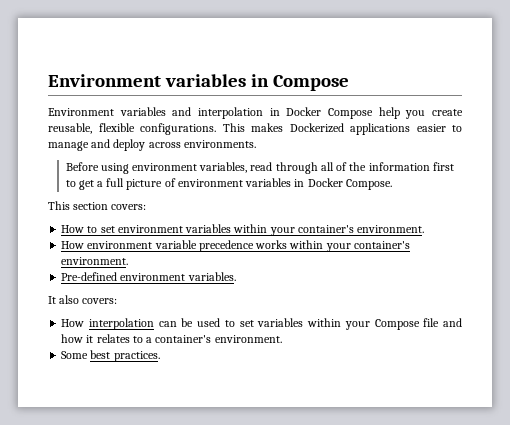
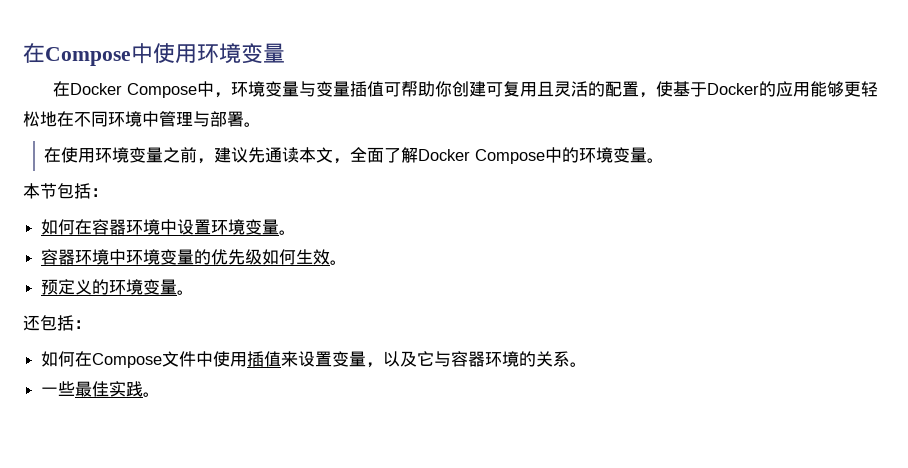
- Environment variables in Compose
- Environment variables and interpolation in Docker Compose help you create reusable, flexible configurations. This makes Dockerized applications easier to manage and deploy across environments.
- Before using environment variables, read through all of the information first to get a full picture of environment variables in Docker Compose.
- This section covers:
- How to set environment variables within your container's environment.
- How environment variable precedence works within your container's environment.
- Pre-defined environment variables.
- It also covers:
- How interpolation can be used to set variables within your Compose file and how it relates to a container's environment.
- Some best practices.
+ 在Compose中使用环境变量
+ 在Docker Compose中，环境变量与变量插值可帮助你创建可复用且灵活的配置，使基于Docker的应用能够更轻松地在不同环境中管理与部署。
+ 在使用环境变量之前，建议先通读本文，全面了解Docker Compose中的环境变量。
+ 本节包括：
+ 如何在容器环境中设置环境变量。
+ 容器环境中环境变量的优先级如何生效。
+ 预定义的环境变量。
+ 还包括：
+ 如何在Compose文件中使用插值来设置变量，以及它与容器环境的关系。
+ 一些最佳实践。

